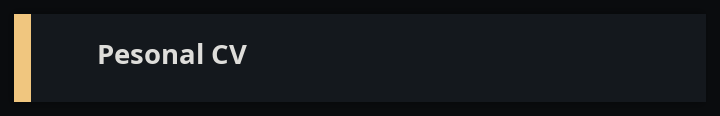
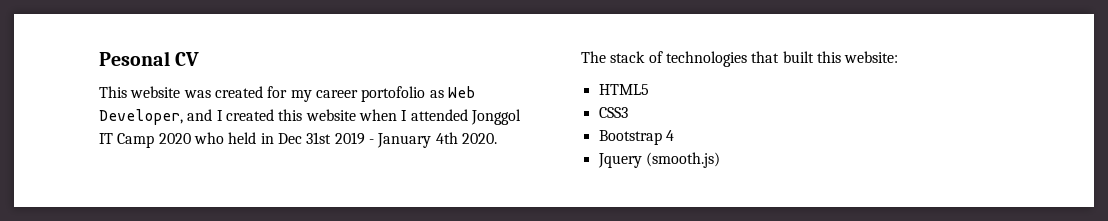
+ This website was created for my career portofolio as Web Developer, and I created this website when I attended Jonggol IT Camp 2020 who held in Dec 31st 2019 - January 4th 2020.
+ The stack of technologies that built this website:
+ HTML5
+ CSS3
+ Bootstrap 4
+ Jquery (smooth.js)

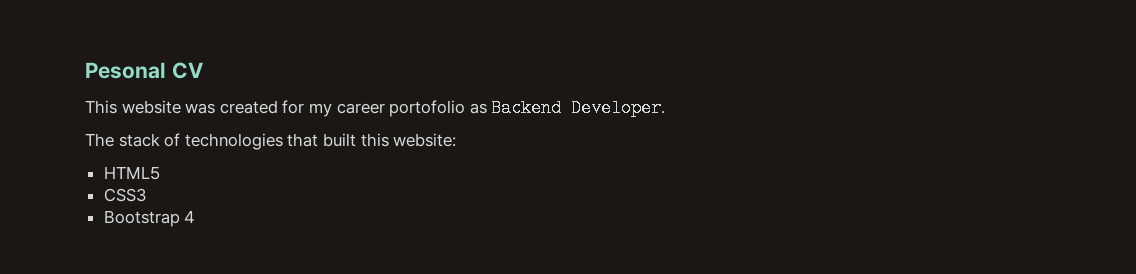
- This website was created for my career portofolio as Web Developer, and I created this website when I attended Jonggol IT Camp 2020 who held in Dec 31st 2019 - January 4th 2020.
+ This website was created for my career portofolio as Backend Developer.
- Jquery (smooth.js)

